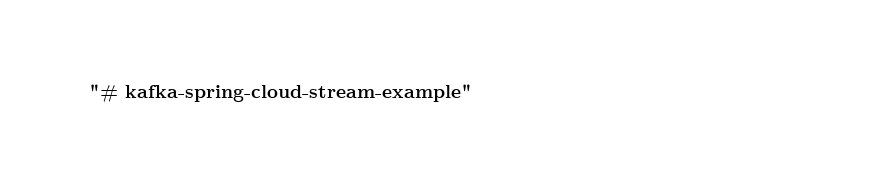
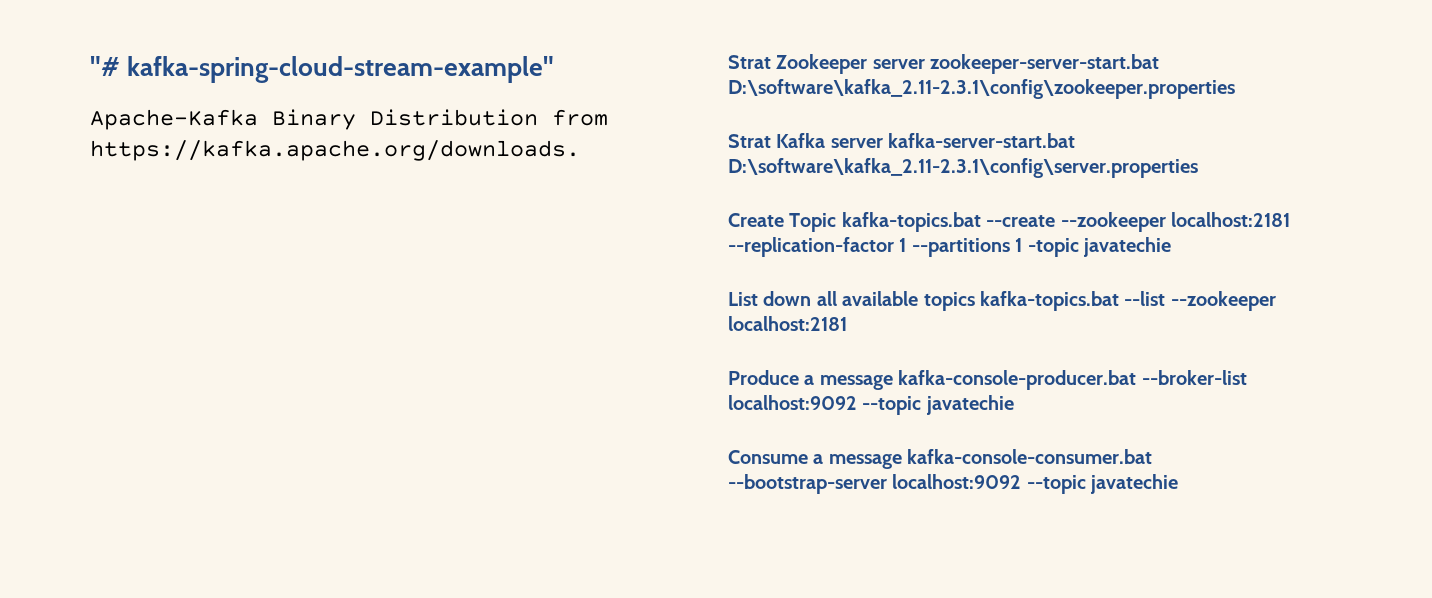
+ Apache-Kafka Binary Distribution from https://kafka.apache.org/downloads.
+ Strat Zookeeper server zookeeper-server-start.bat D:\software\kafka_2.11-2.3.1\config\zookeeper.properties
+ Strat Kafka server kafka-server-start.bat D:\software\kafka_2.11-2.3.1\config\server.properties
+ Create Topic kafka-topics.bat --create --zookeeper localhost:2181 --replication-factor 1 --partitions 1 -topic javatechie
+ List down all available topics kafka-topics.bat --list --zookeeper localhost:2181
+ Produce a message kafka-console-producer.bat --broker-list localhost:9092 --topic javatechie
+ Consume a message kafka-console-consumer.bat --bootstrap-server localhost:9092 --topic javatechie

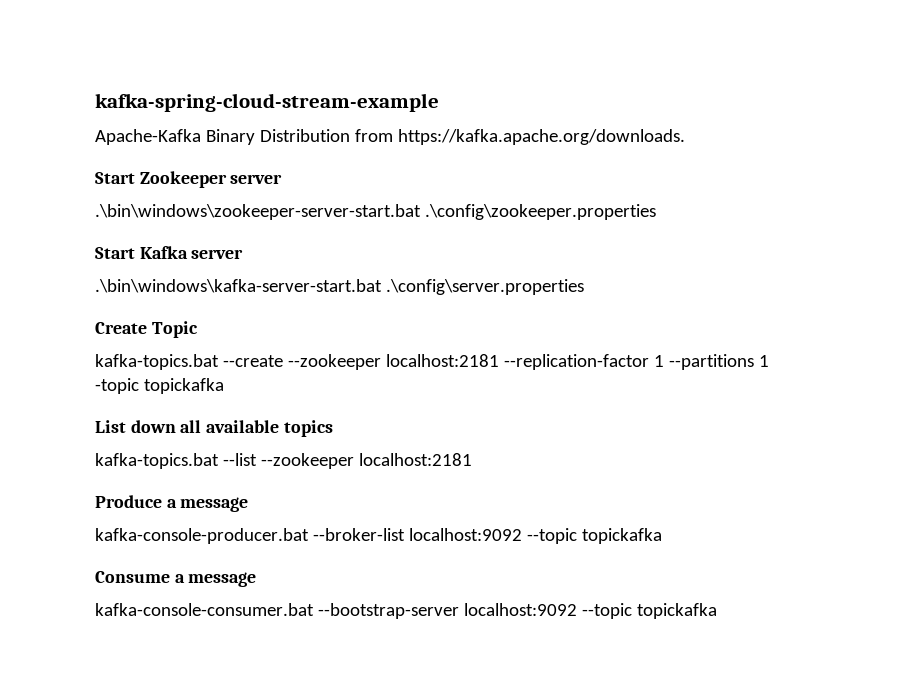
- "# kafka-spring-cloud-stream-example"
+ kafka-spring-cloud-stream-example
- Strat Zookeeper server zookeeper-server-start.bat D:\software\kafka_2.11-2.3.1\config\zookeeper.properties
- Strat Kafka server kafka-server-start.bat D:\software\kafka_2.11-2.3.1\config\server.properties
+ Start Zookeeper server
+ .\bin\windows\zookeeper-server-start.bat .\config\zookeeper.properties
+ Start Kafka server
+ .\bin\windows\kafka-server-start.bat .\config\server.properties
- Create Topic kafka-topics.bat --create --zookeeper localhost:2181 --replication-factor 1 --partitions 1 -topic javatechie
+ Create Topic
+ kafka-topics.bat --create --zookeeper localhost:2181 --replication-factor 1 --partitions 1 -topic topickafka
- List down all available topics kafka-topics.bat --list --zookeeper localhost:2181
+ List down all available topics
+ kafka-topics.bat --list --zookeeper localhost:2181
- Produce a message kafka-console-producer.bat --broker-list localhost:9092 --topic javatechie
+ Produce a message
+ kafka-console-producer.bat --broker-list localhost:9092 --topic topickafka
- Consume a message kafka-console-consumer.bat --bootstrap-server localhost:9092 --topic javatechie
+ Consume a message
+ kafka-console-consumer.bat --bootstrap-server localhost:9092 --topic topickafka

